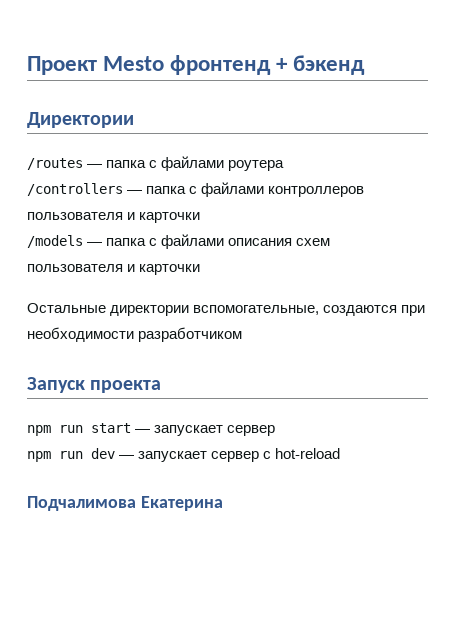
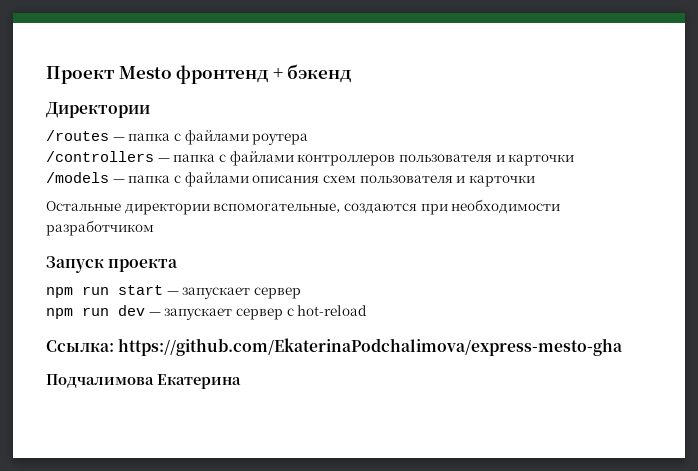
+ Ссылка: https://github.com/EkaterinaPodchalimova/express-mesto-gha

